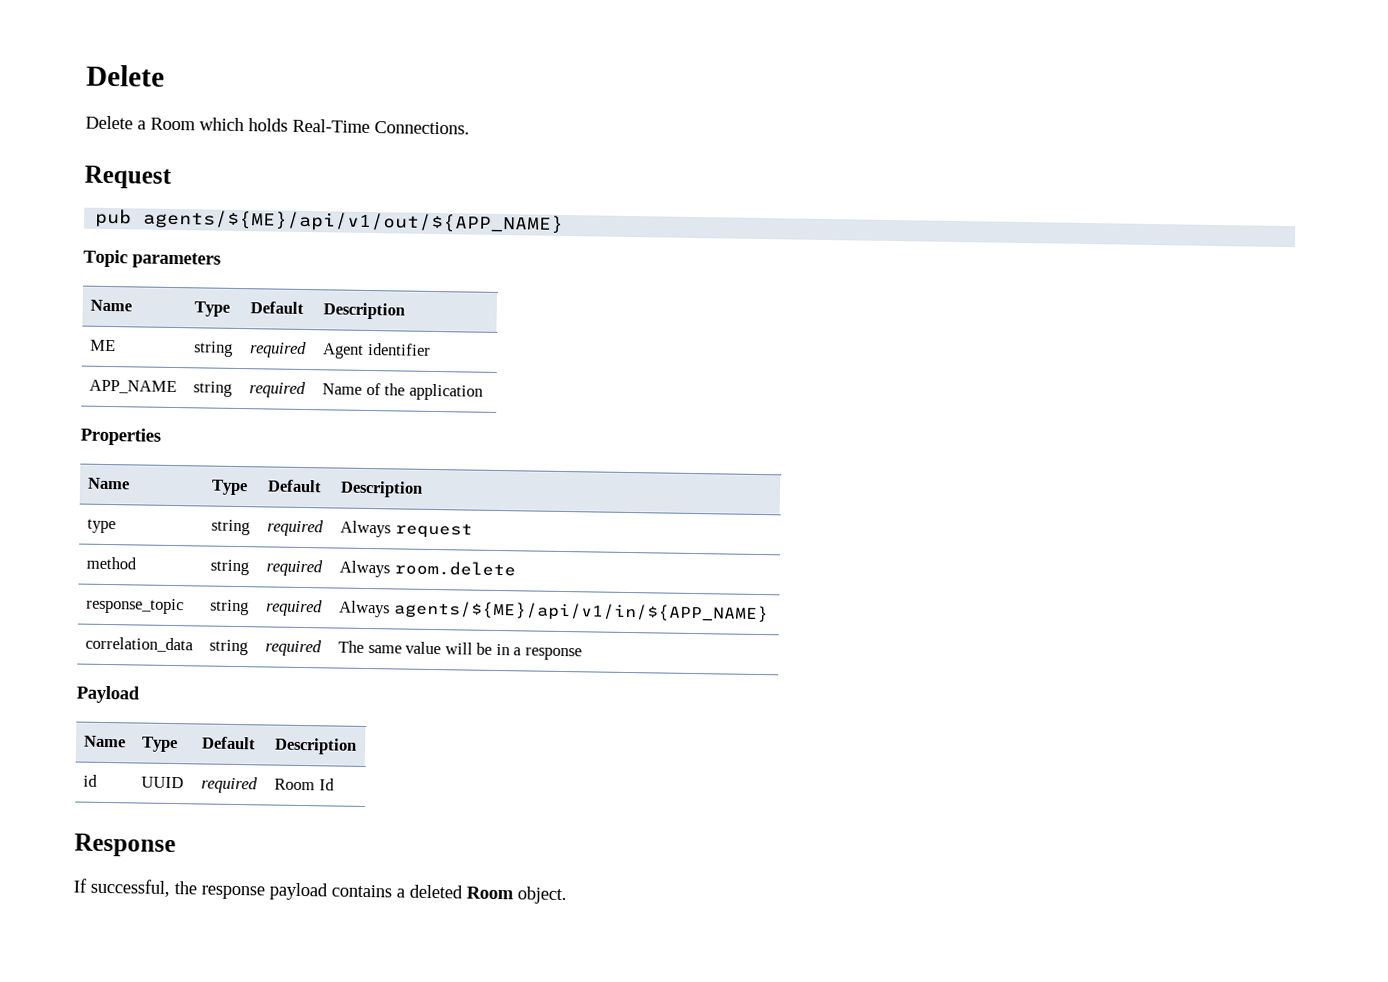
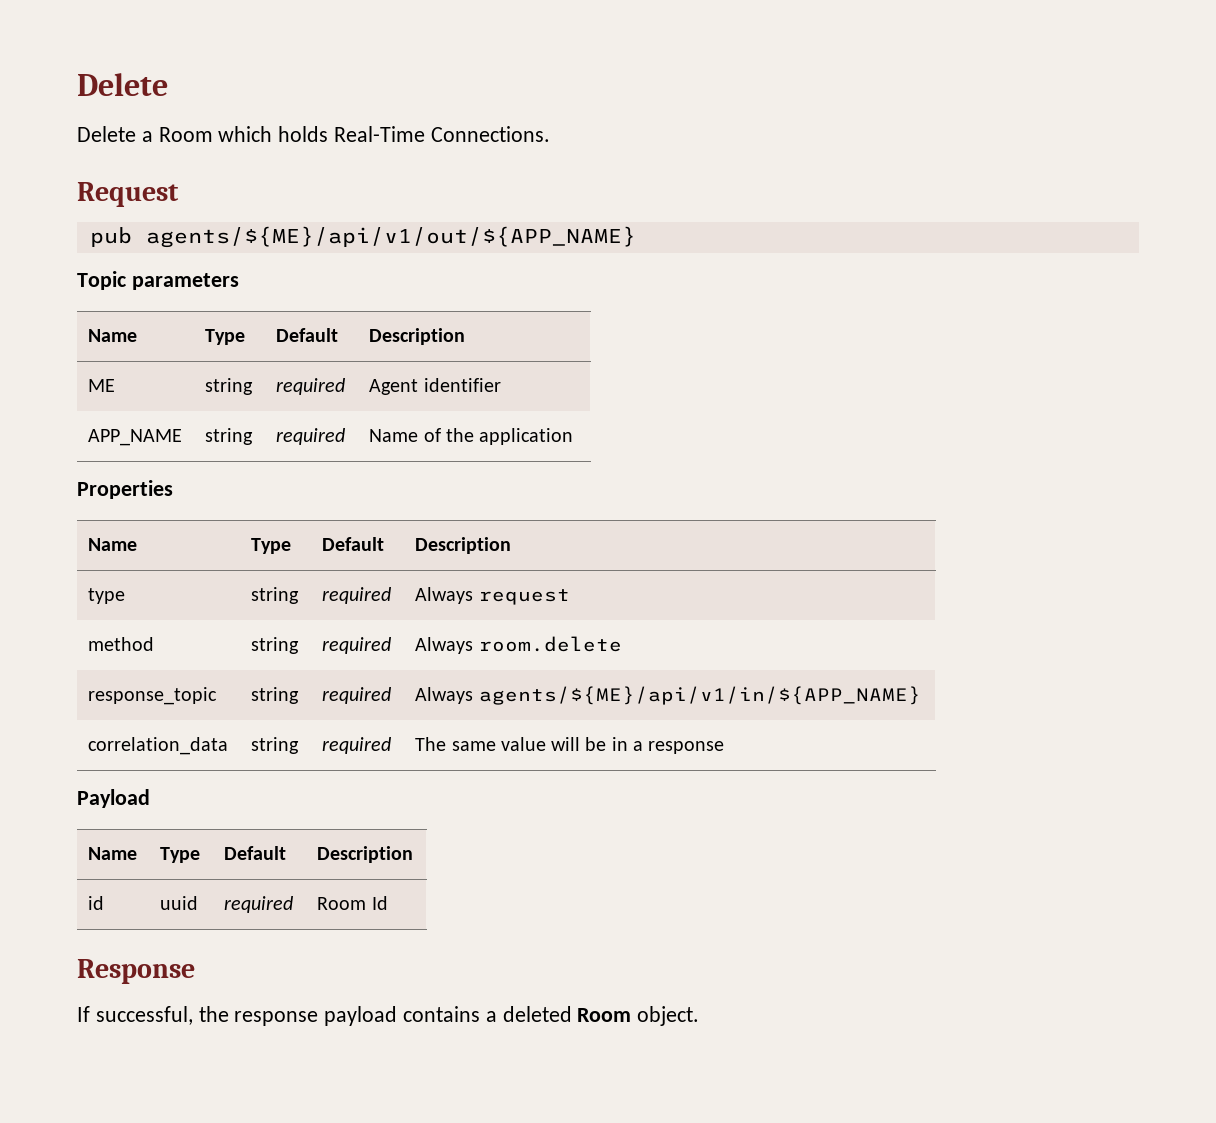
- id | UUID | required | Room Id
+ id | uuid | required | Room Id

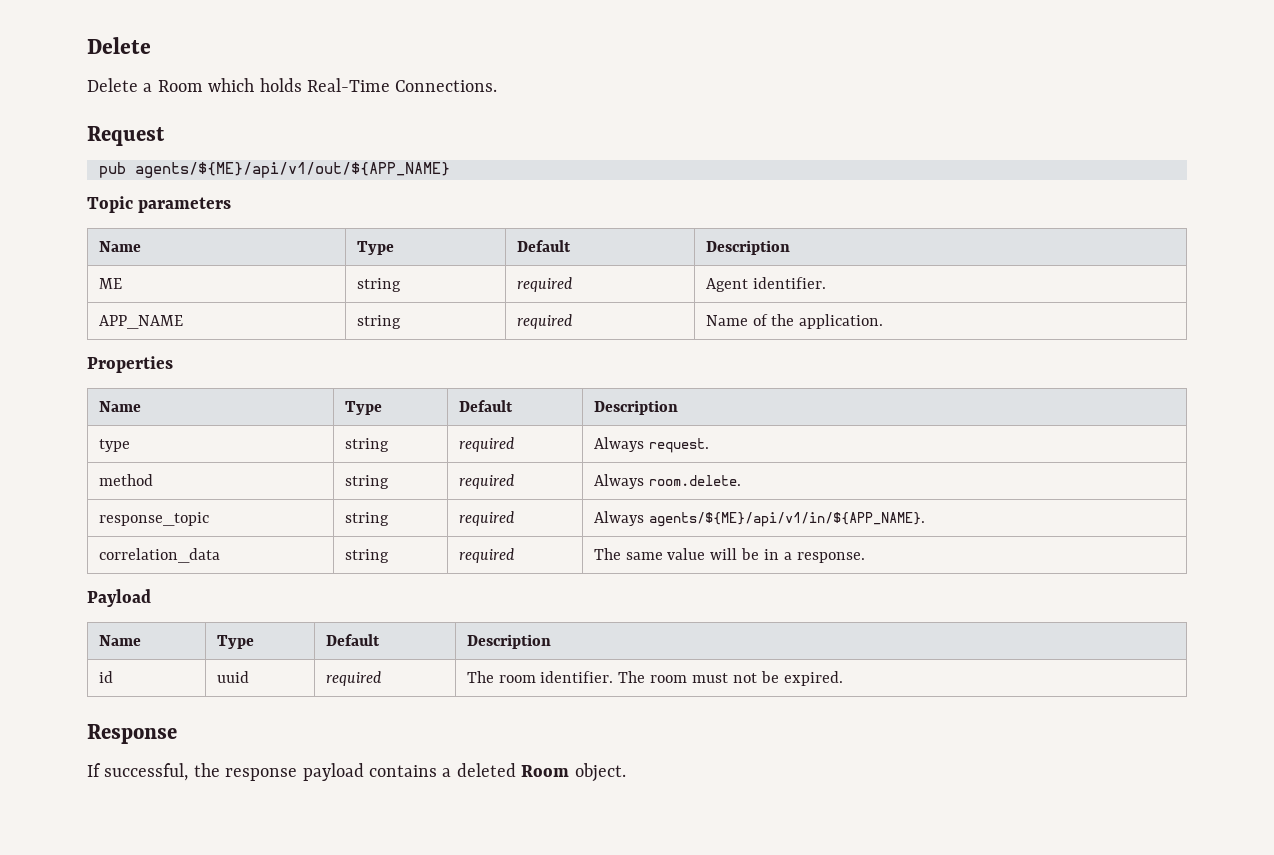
- ME | string | required | Agent identifier
+ ME | string | required | Agent identifier.
- APP_NAME | string | required | Name of the application
+ APP_NAME | string | required | Name of the application.
- type | string | required | Always request
+ type | string | required | Always request.
- method | string | required | Always room.delete
+ method | string | required | Always room.delete.
- response_topic | string | required | Always agents/${ME}/api/v1/in/${APP_NAME}
+ response_topic | string | required | Always agents/${ME}/api/v1/in/${APP_NAME}.
- correlation_data | string | required | The same value will be in a response
+ correlation_data | string | required | The same value will be in a response.
- id | uuid | required | Room Id
+ id | uuid | required | The room identifier. The room must not be expired.

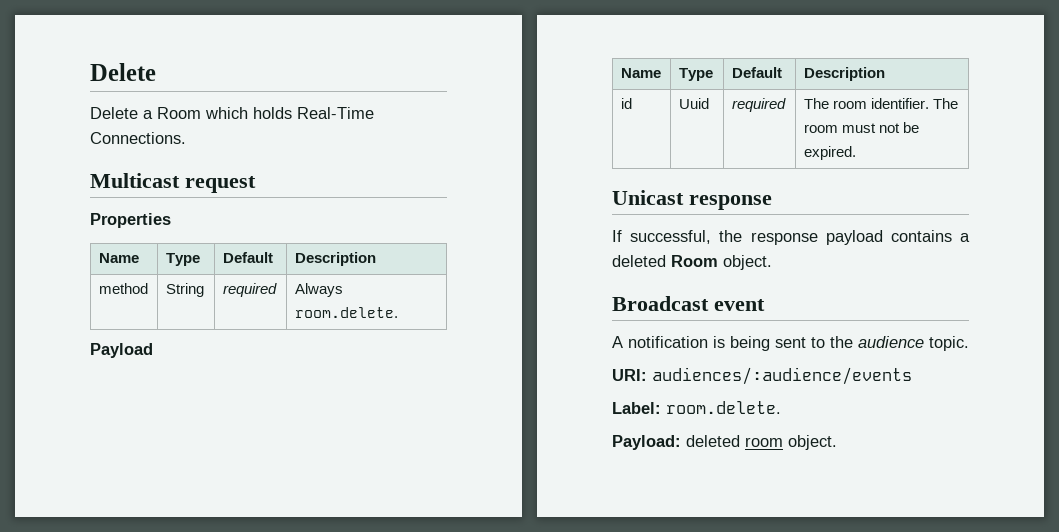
- Request
- pub agents/${ME}/api/v1/out/${APP_NAME}
- Topic parameters
- Name | Type | Default | Description
- ME | string | required | Agent identifier.
- APP_NAME | string | required | Name of the application.
+ Multicast request
- type | string | required | Always request.
- method | string | required | Always room.delete.
+ method | String | required | Always room.delete.
- response_topic | string | required | Always agents/${ME}/api/v1/in/${APP_NAME}.
- correlation_data | string | required | The same value will be in a response.
- id | uuid | required | The room identifier. The room must not be expired.
+ id | Uuid | required | The room identifier. The room must not be expired.
- Response
+ Unicast response
+ Broadcast event
+ A notification is being sent to the audience topic.
+ URI: audiences/:audience/events
+ Label: room.delete.
+ Payload: deleted room object.

